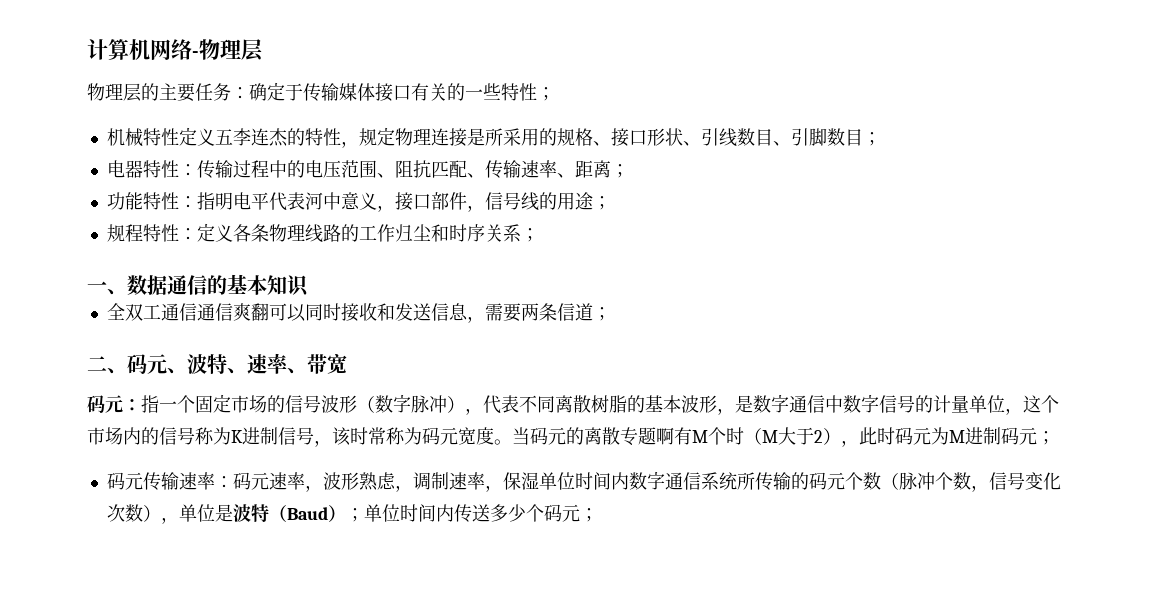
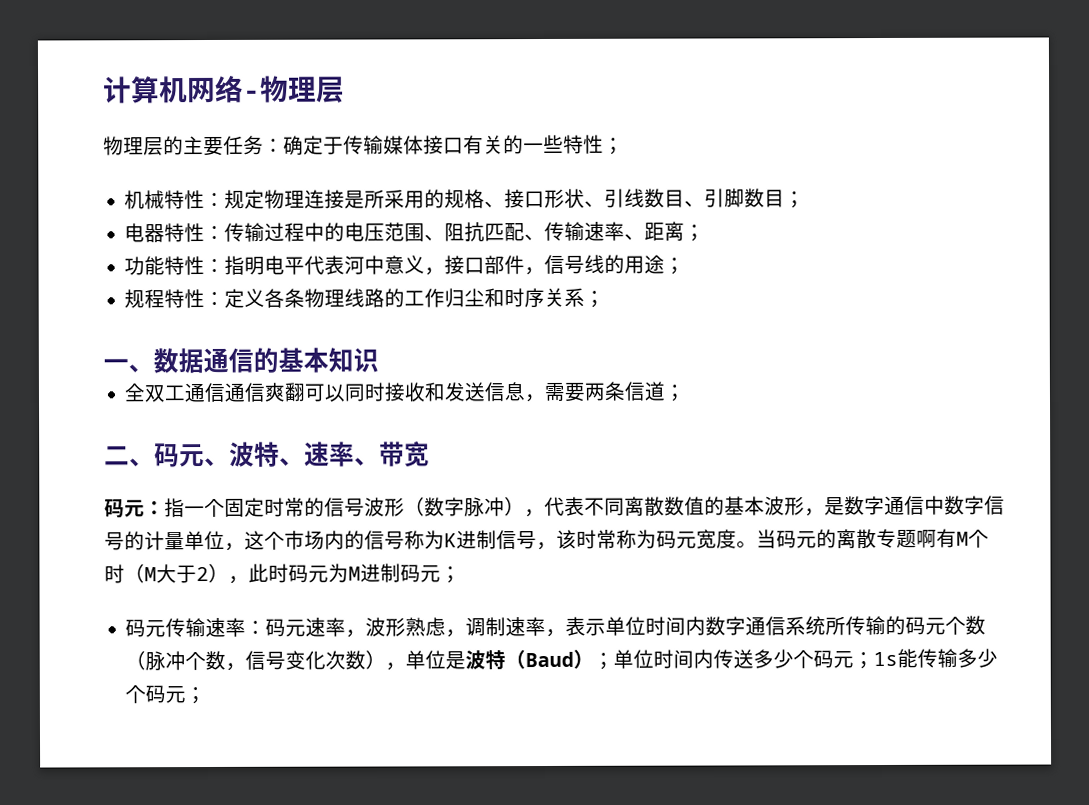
- 机械特性定义五李连杰的特性，规定物理连接是所采用的规格、接口形状、引线数目、引脚数目；
+ 机械特性：规定物理连接是所采用的规格、接口形状、引线数目、引脚数目；
- 码元：指一个固定市场的信号波形（数字脉冲），代表不同离散树脂的基本波形，是数字通信中数字信号的计量单位，这个市场内的信号称为K进制信号，该时常称为码元宽度。
+ 码元：指一个固定时常的信号波形（数字脉冲），代表不同离散数值的基本波形，是数字通信中数字信号的计量单位，这个市场内的信号称为K进制信号，该时常称为码元宽度。
- 码元传输速率：码元速率，波形熟虑，调制速率，保湿单位时间内数字通信系统所传输的码元个数（脉冲个数，信号变化次数），单位是波特（Baud）；单位时间内传送多少个码元；
+ 码元传输速率：码元速率，波形熟虑，调制速率，表示单位时间内数字通信系统所传输的码元个数（脉冲个数，信号变化次数），单位是波特（Baud）；单位时间内传送多少个码元；1s能传输多少个码元；

